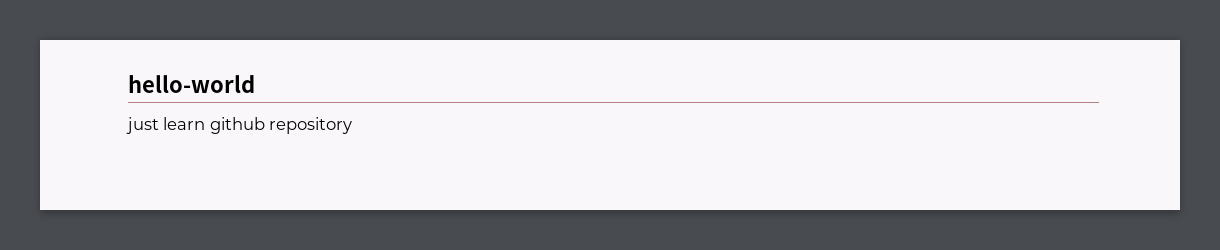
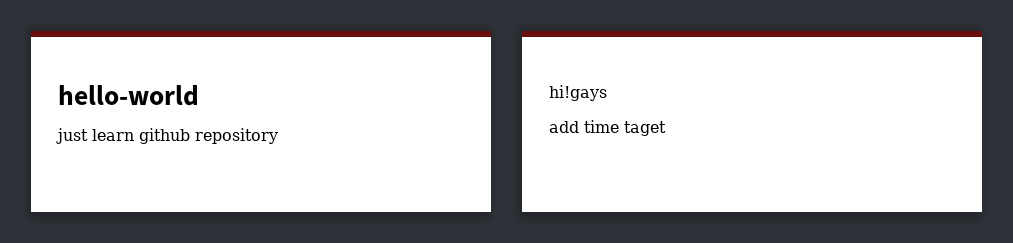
+ hi!gays
+ add time taget

